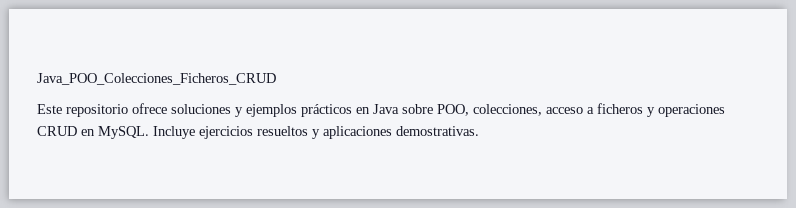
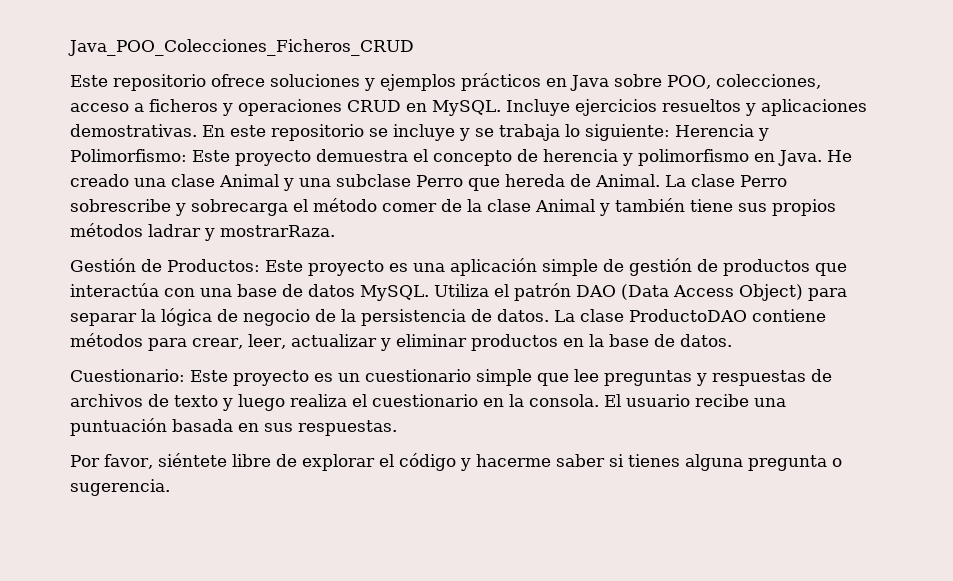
+ En este repositorio se incluye y se trabaja lo siguiente: Herencia y Polimorfismo: Este proyecto demuestra el concepto de herencia y polimorfismo en Java. He creado una clase Animal y una subclase Perro que hereda de Animal. La clase Perro sobrescribe y sobrecarga el método comer de la clase Animal y también tiene sus propios métodos ladrar y mostrarRaza.
+ Gestión de Productos: Este proyecto es una aplicación simple de gestión de productos que interactúa con una base de datos MySQL. Utiliza el patrón DAO (Data Access Object) para separar la lógica de negocio de la persistencia de datos. La clase ProductoDAO contiene métodos para crear, leer, actualizar y eliminar productos en la base de datos.
+ Cuestionario: Este proyecto es un cuestionario simple que lee preguntas y respuestas de archivos de texto y luego realiza el cuestionario en la consola. El usuario recibe una puntuación basada en sus respuestas.
+ Por favor, siéntete libre de explorar el código y hacerme saber si tienes alguna pregunta o sugerencia.

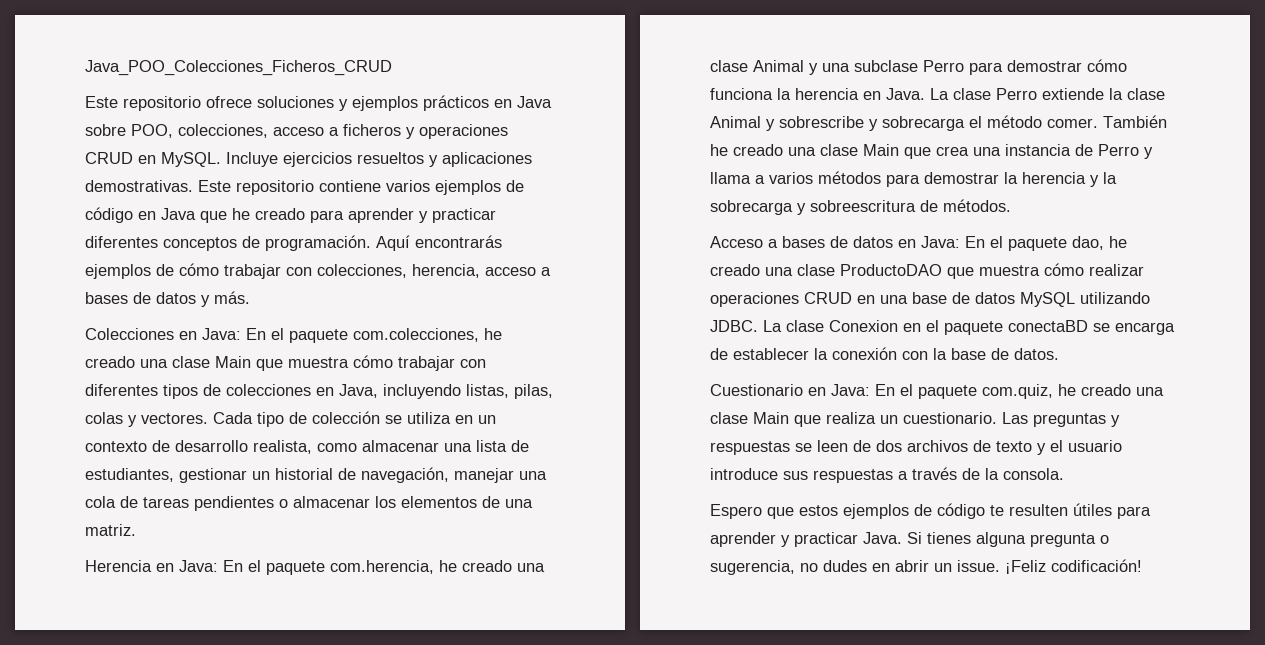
- En este repositorio se incluye y se trabaja lo siguiente: Herencia y Polimorfismo: Este proyecto demuestra el concepto de herencia y polimorfismo en Java. He creado una clase Animal y una subclase Perro que hereda de Animal. La clase Perro sobrescribe y sobrecarga el método comer de la clase Animal y también tiene sus propios métodos ladrar y mostrarRaza.
- Gestión de Productos: Este proyecto es una aplicación simple de gestión de productos que interactúa con una base de datos MySQL. Utiliza el patrón DAO (Data Access Object) para separar la lógica de negocio de la persistencia de datos. La clase ProductoDAO contiene métodos para crear, leer, actualizar y eliminar productos en la base de datos.
- Cuestionario: Este proyecto es un cuestionario simple que lee preguntas y respuestas de archivos de texto y luego realiza el cuestionario en la consola. El usuario recibe una puntuación basada en sus respuestas.
- Por favor, siéntete libre de explorar el código y hacerme saber si tienes alguna pregunta o sugerencia.
+ Este repositorio contiene varios ejemplos de código en Java que he creado para aprender y practicar diferentes conceptos de programación. Aquí encontrarás ejemplos de cómo trabajar con colecciones, herencia, acceso a bases de datos y más.
+ Colecciones en Java: En el paquete com.colecciones, he creado una clase Main que muestra cómo trabajar con diferentes tipos de colecciones en Java, incluyendo listas, pilas, colas y vectores. Cada tipo de colección se utiliza en un contexto de desarrollo realista, como almacenar una lista de estudiantes, gestionar un historial de navegación, manejar una cola de tareas pendientes o almacenar los elementos de una matriz.
+ Herencia en Java: En el paquete com.herencia, he creado una clase Animal y una subclase Perro para demostrar cómo funciona la herencia en Java. La clase Perro extiende la clase Animal y sobrescribe y sobrecarga el método comer. También he creado una clase Main que crea una instancia de Perro y llama a varios métodos para demostrar la herencia y la sobrecarga y sobreescritura de métodos.
+ Acceso a bases de datos en Java: En el paquete dao, he creado una clase ProductoDAO que muestra cómo realizar operaciones CRUD en una base de datos MySQL utilizando JDBC. La clase Conexion en el paquete conectaBD se encarga de establecer la conexión con la base de datos.
+ Cuestionario en Java: En el paquete com.quiz, he creado una clase Main que realiza un cuestionario. Las preguntas y respuestas se leen de dos archivos de texto y el usuario introduce sus respuestas a través de la consola.
+ Espero que estos ejemplos de código te resulten útiles para aprender y practicar Java. Si tienes alguna pregunta o sugerencia, no dudes en abrir un issue. ¡Feliz codificación!

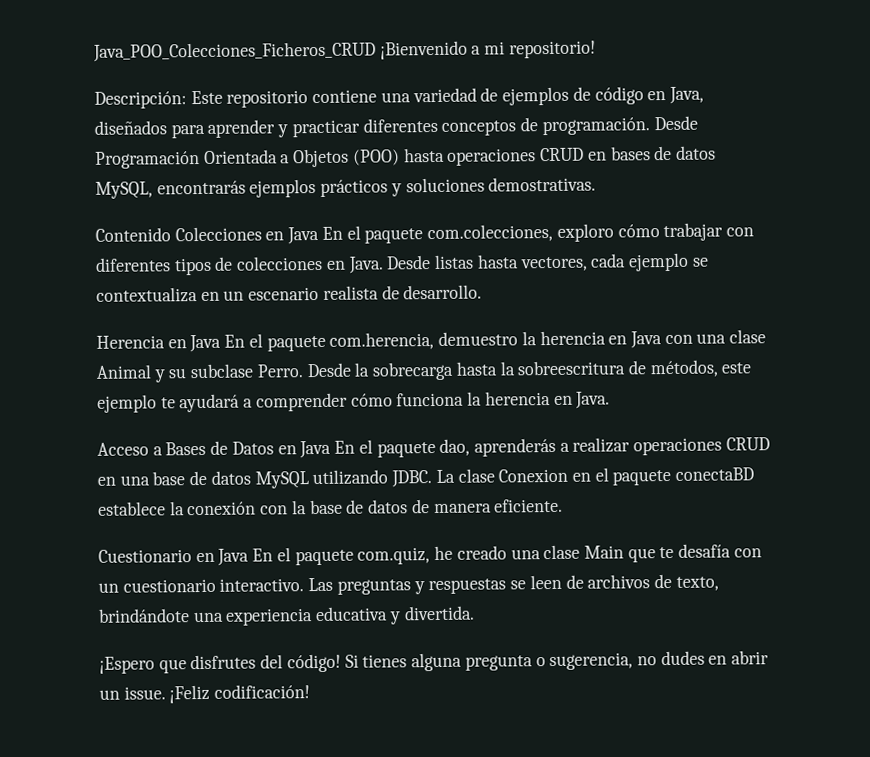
- Java_POO_Colecciones_Ficheros_CRUD
- Este repositorio ofrece soluciones y ejemplos prácticos en Java sobre POO, colecciones, acceso a ficheros y operaciones CRUD en MySQL. Incluye ejercicios resueltos y aplicaciones demostrativas. Este repositorio contiene varios ejemplos de código en Java que he creado para aprender y practicar diferentes conceptos de programación.
+ Java_POO_Colecciones_Ficheros_CRUD ¡Bienvenido a mi repositorio!
+ Descripción: Este repositorio contiene una variedad de ejemplos de código en Java, diseñados para aprender y practicar diferentes conceptos de programación.
- Aquí encontrarás ejemplos de cómo trabajar con colecciones, herencia, acceso a bases de datos y más.
- Colecciones en Java: En el paquete com.colecciones, he creado una clase Main que muestra cómo trabajar con diferentes tipos de colecciones en Java, incluyendo listas, pilas, colas y vectores. Cada tipo de colección se utiliza en un contexto de desarrollo realista, como almacenar una lista de estudiantes, gestionar un historial de navegación, manejar una cola de tareas pendientes o almacenar los elementos de una matriz.
+ Desde Programación Orientada a Objetos (POO) hasta operaciones CRUD en bases de datos MySQL, encontrarás ejemplos prácticos y soluciones demostrativas.
+ Contenido Colecciones en Java En el paquete com.colecciones, exploro cómo trabajar con diferentes tipos de colecciones en Java. Desde listas hasta vectores, cada ejemplo se contextualiza en un escenario realista de desarrollo.
- Herencia en Java: En el paquete com.herencia, he creado una clase Animal y una subclase Perro para demostrar cómo funciona la herencia en Java. La clase Perro extiende la clase Animal y sobrescribe y sobrecarga el método comer. También he creado una clase Main que crea una instancia de Perro y llama a varios métodos para demostrar la herencia y la sobrecarga y sobreescritura de métodos.
- Acceso a bases de datos en Java: En el paquete dao, he creado una clase ProductoDAO que muestra cómo realizar operaciones CRUD en una base de datos MySQL utilizando JDBC.
+ Herencia en Java En el paquete com.herencia, demuestro la herencia en Java con una clase Animal y su subclase Perro. Desde la sobrecarga hasta la sobreescritura de métodos, este ejemplo te ayudará a comprender cómo funciona la herencia en Java.
+ Acceso a Bases de Datos en Java En el paquete dao, aprenderás a realizar operaciones CRUD en una base de datos MySQL utilizando JDBC.
- La clase Conexion en el paquete conectaBD se encarga de establecer la conexión con la base de datos.
+ La clase Conexion en el paquete conectaBD establece la conexión con la base de datos de manera eficiente.
- Cuestionario en Java: En el paquete com.quiz, he creado una clase Main que realiza un cuestionario.
+ Cuestionario en Java En el paquete com.quiz, he creado una clase Main que te desafía con un cuestionario interactivo.
- Las preguntas y respuestas se leen de dos archivos de texto y el usuario introduce sus respuestas a través de la consola.
- Espero que estos ejemplos de código te resulten útiles para aprender y practicar Java.
+ Las preguntas y respuestas se leen de archivos de texto, brindándote una experiencia educativa y divertida.
+ ¡Espero que disfrutes del código!

